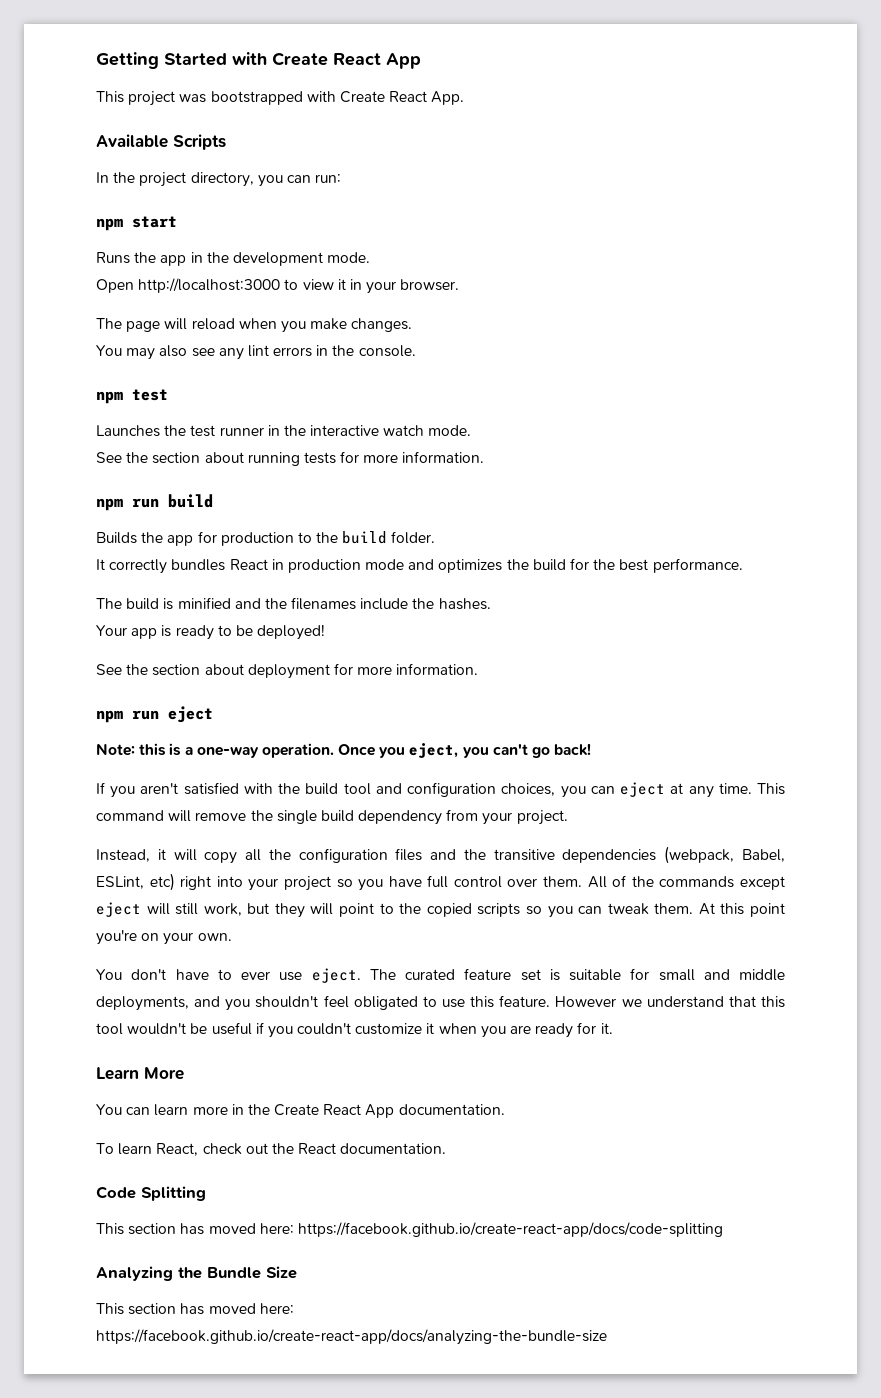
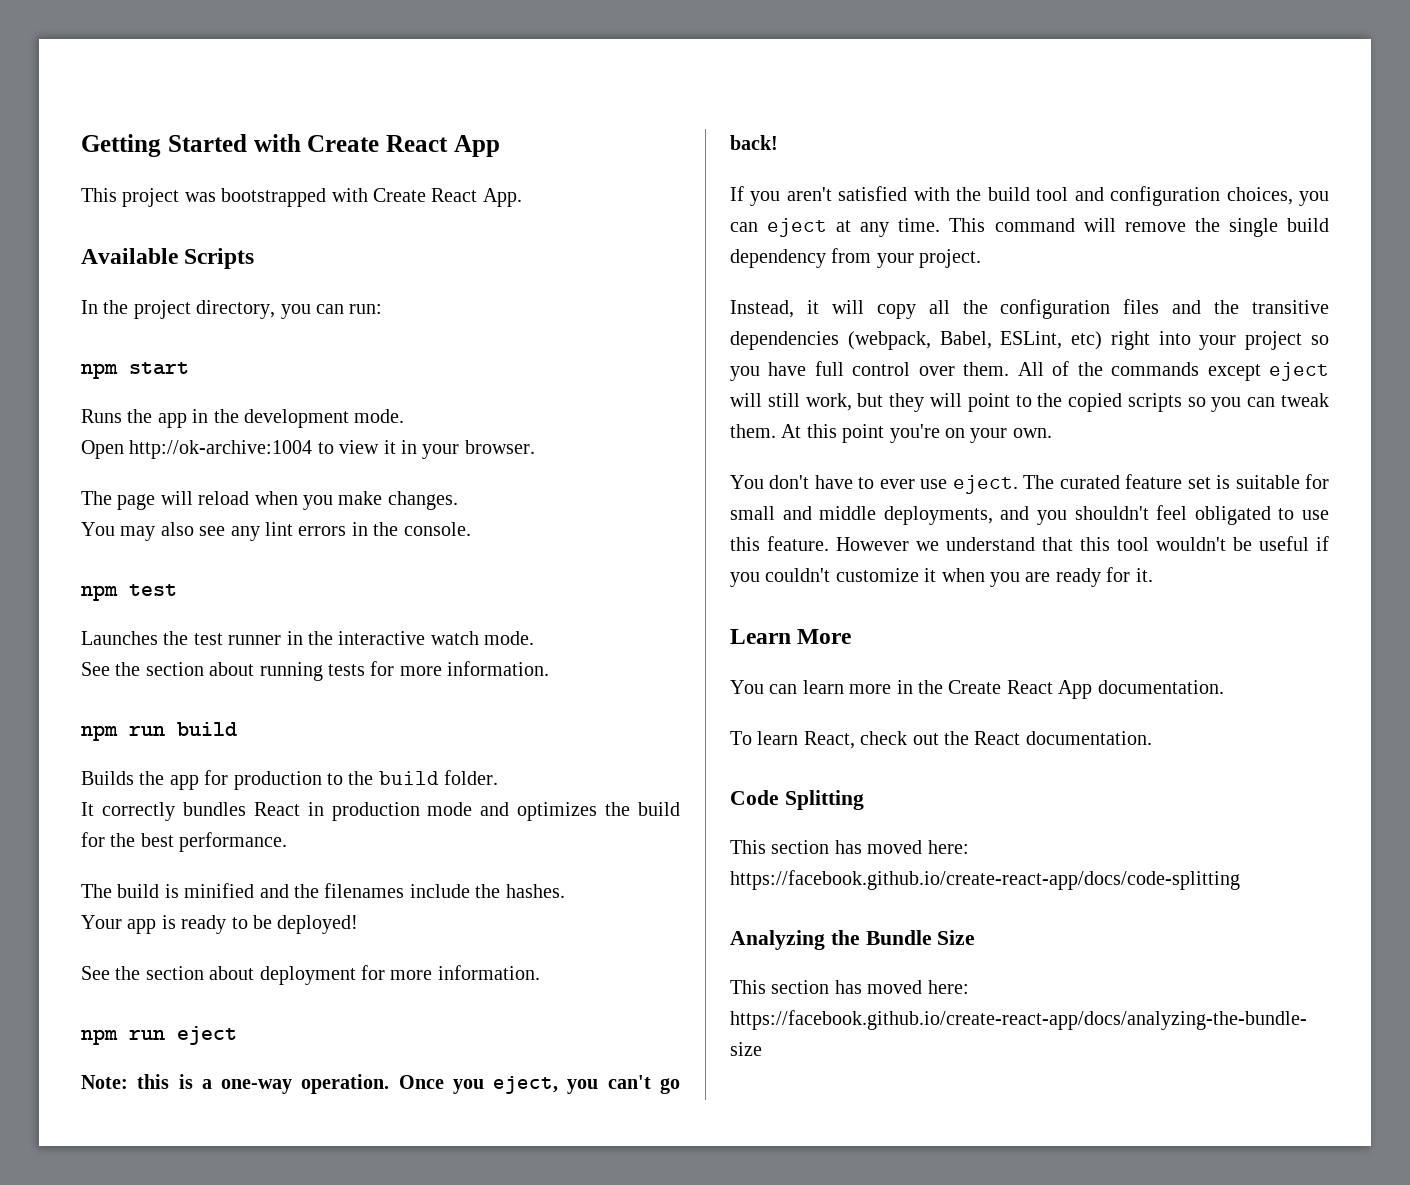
- Open http://localhost:3000 to view it in your browser.
+ Open http://ok-archive:1004 to view it in your browser.

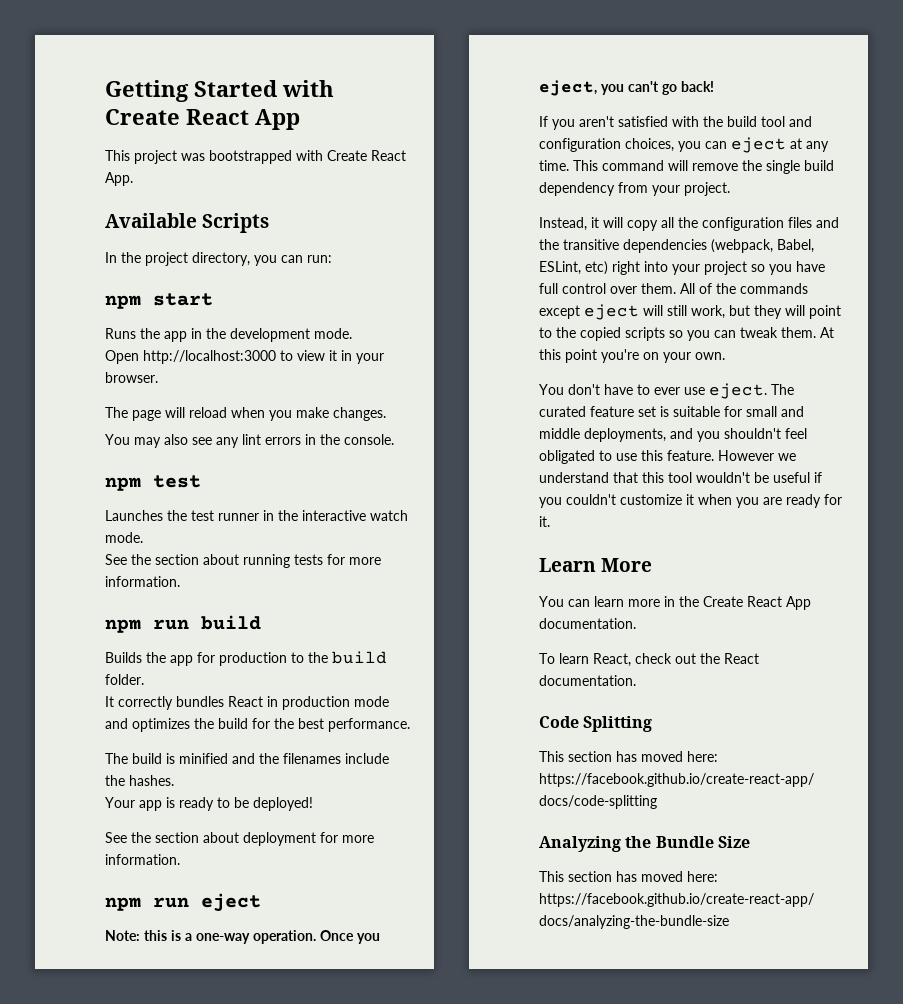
- Open http://ok-archive:1004 to view it in your browser.
+ Open http://localhost:3000 to view it in your browser.

